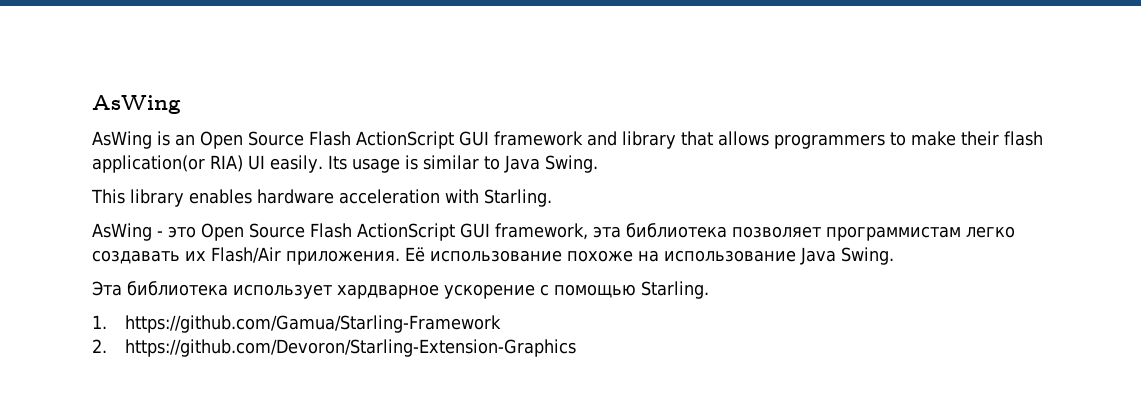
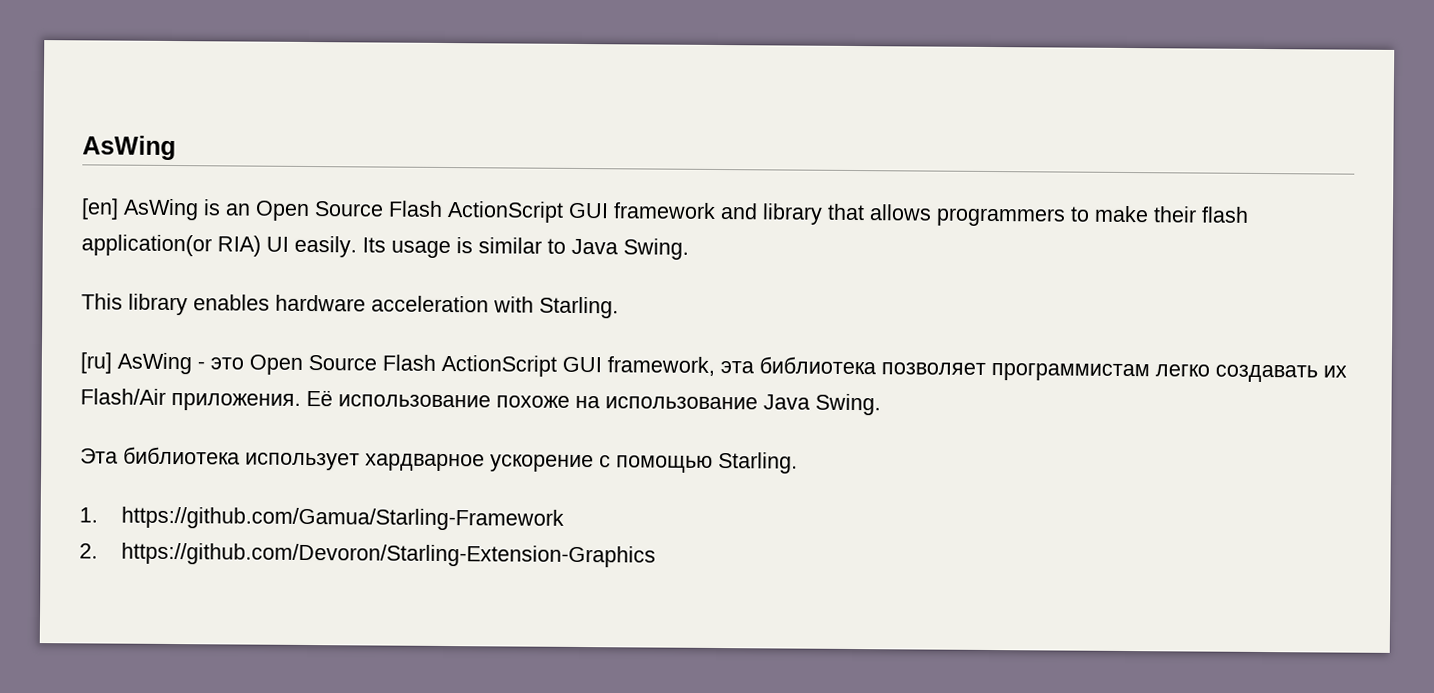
- AsWing is an Open Source Flash ActionScript GUI framework and library that allows programmers to make their flash application(or RIA) UI easily.
+ [en] AsWing is an Open Source Flash ActionScript GUI framework and library that allows programmers to make their flash application(or RIA) UI easily.
- AsWing - это Open Source Flash ActionScript GUI framework, эта библиотека позволяет программистам легко создавать их Flash/Air приложения.
+ [ru] AsWing - это Open Source Flash ActionScript GUI framework, эта библиотека позволяет программистам легко создавать их Flash/Air приложения.

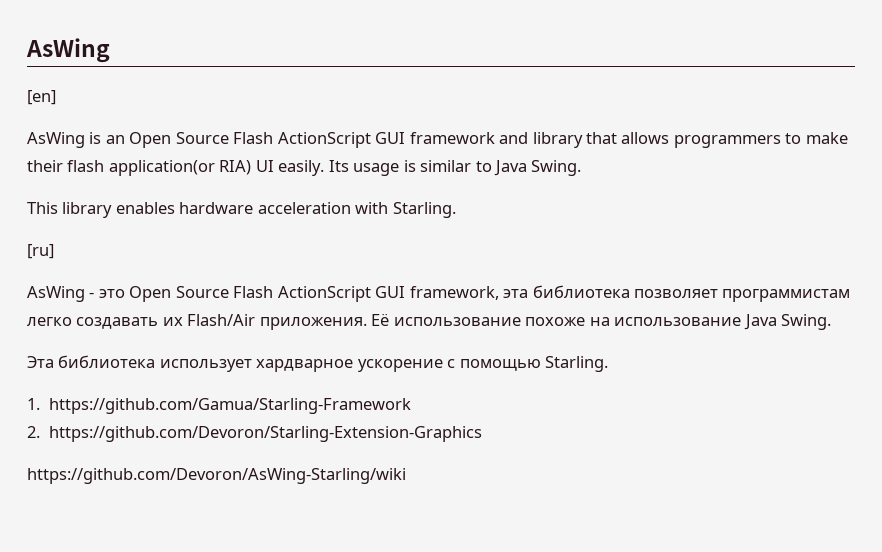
- [en] AsWing is an Open Source Flash ActionScript GUI framework and library that allows programmers to make their flash application(or RIA) UI easily.
+ [en]
+ AsWing is an Open Source Flash ActionScript GUI framework and library that allows programmers to make their flash application(or RIA) UI easily.
- [ru] AsWing - это Open Source Flash ActionScript GUI framework, эта библиотека позволяет программистам легко создавать их Flash/Air приложения.
+ [ru]
+ AsWing - это Open Source Flash ActionScript GUI framework, эта библиотека позволяет программистам легко создавать их Flash/Air приложения.
+ https://github.com/Devoron/AsWing-Starling/wiki

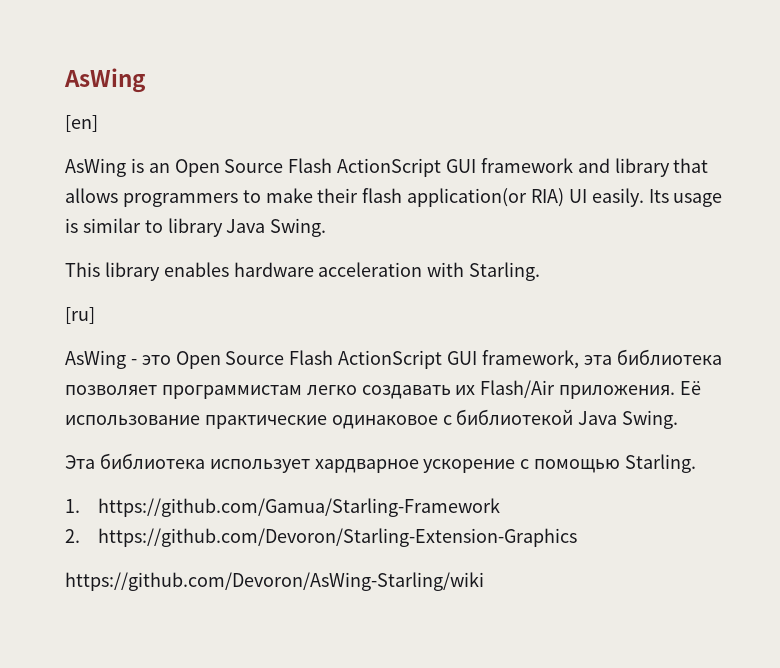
- Its usage is similar to Java Swing.
+ Its usage is similar to library Java Swing.
- Её использование похоже на использование Java Swing.
+ Её использование практические одинаковое с библиотекой Java Swing.

